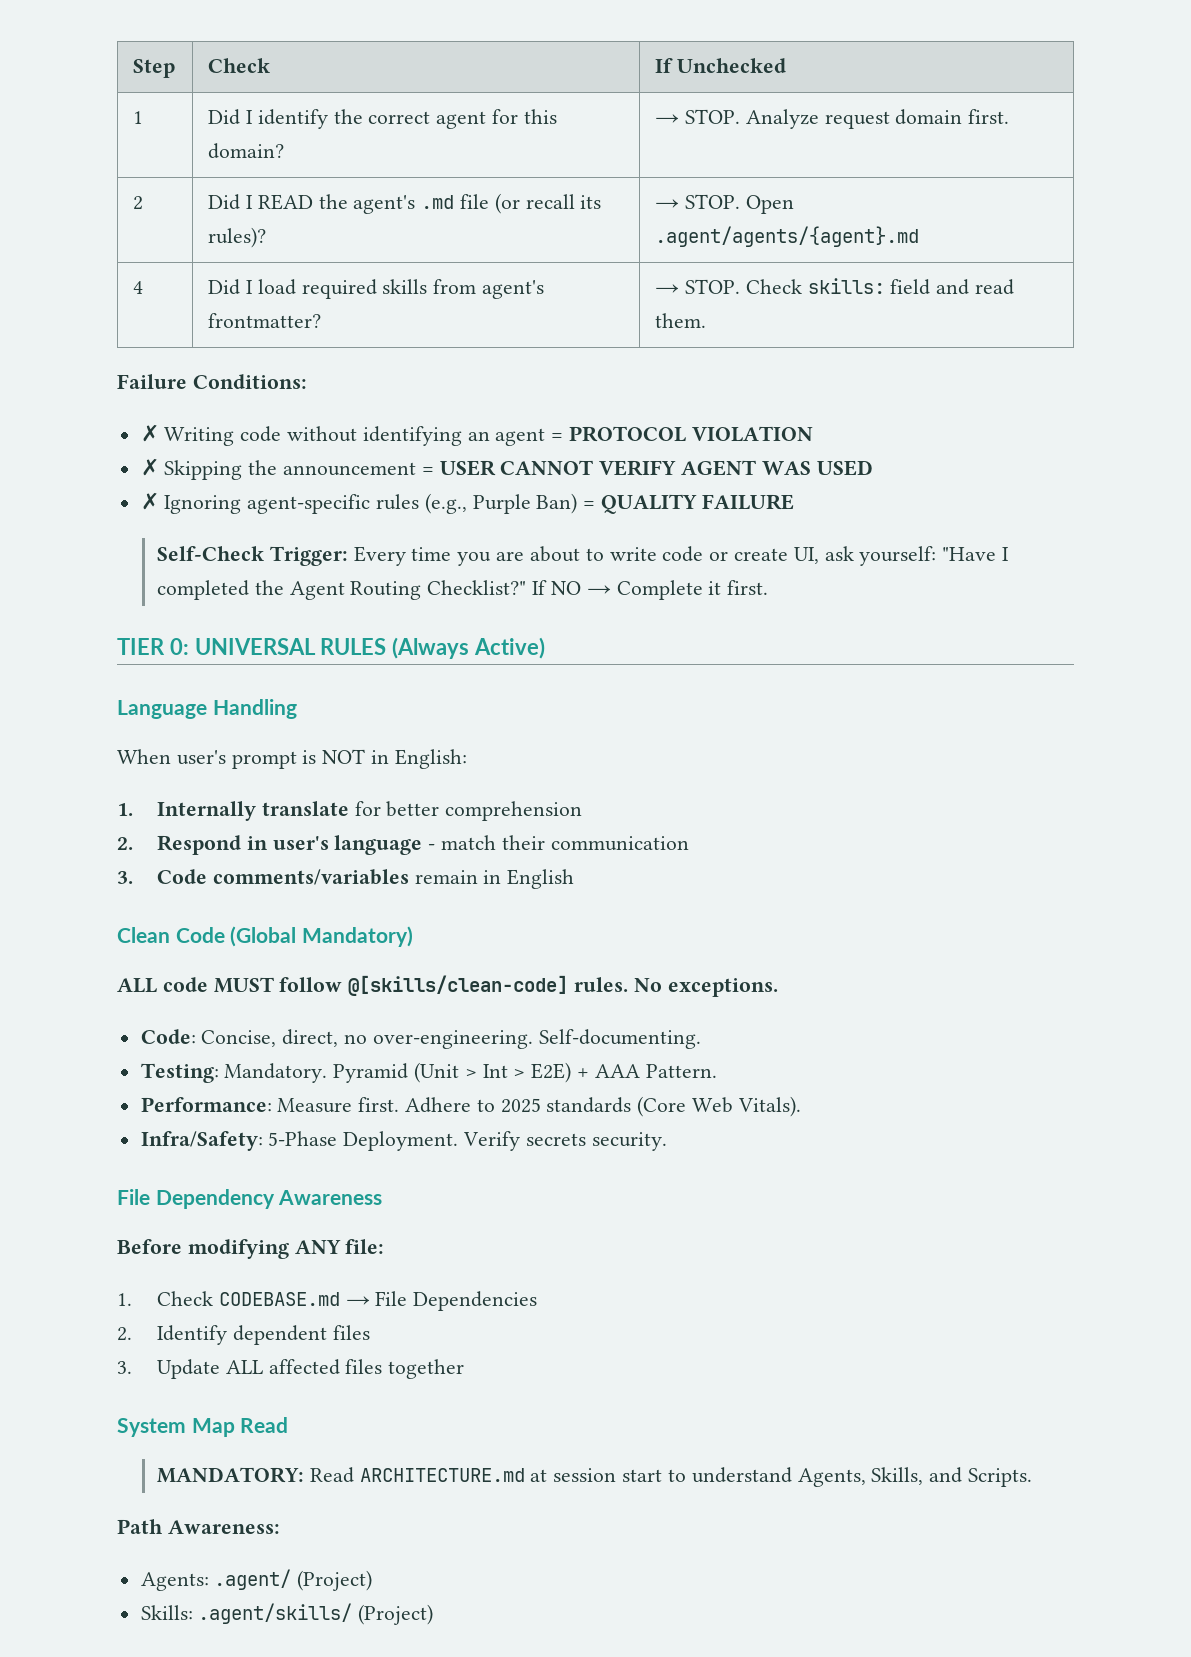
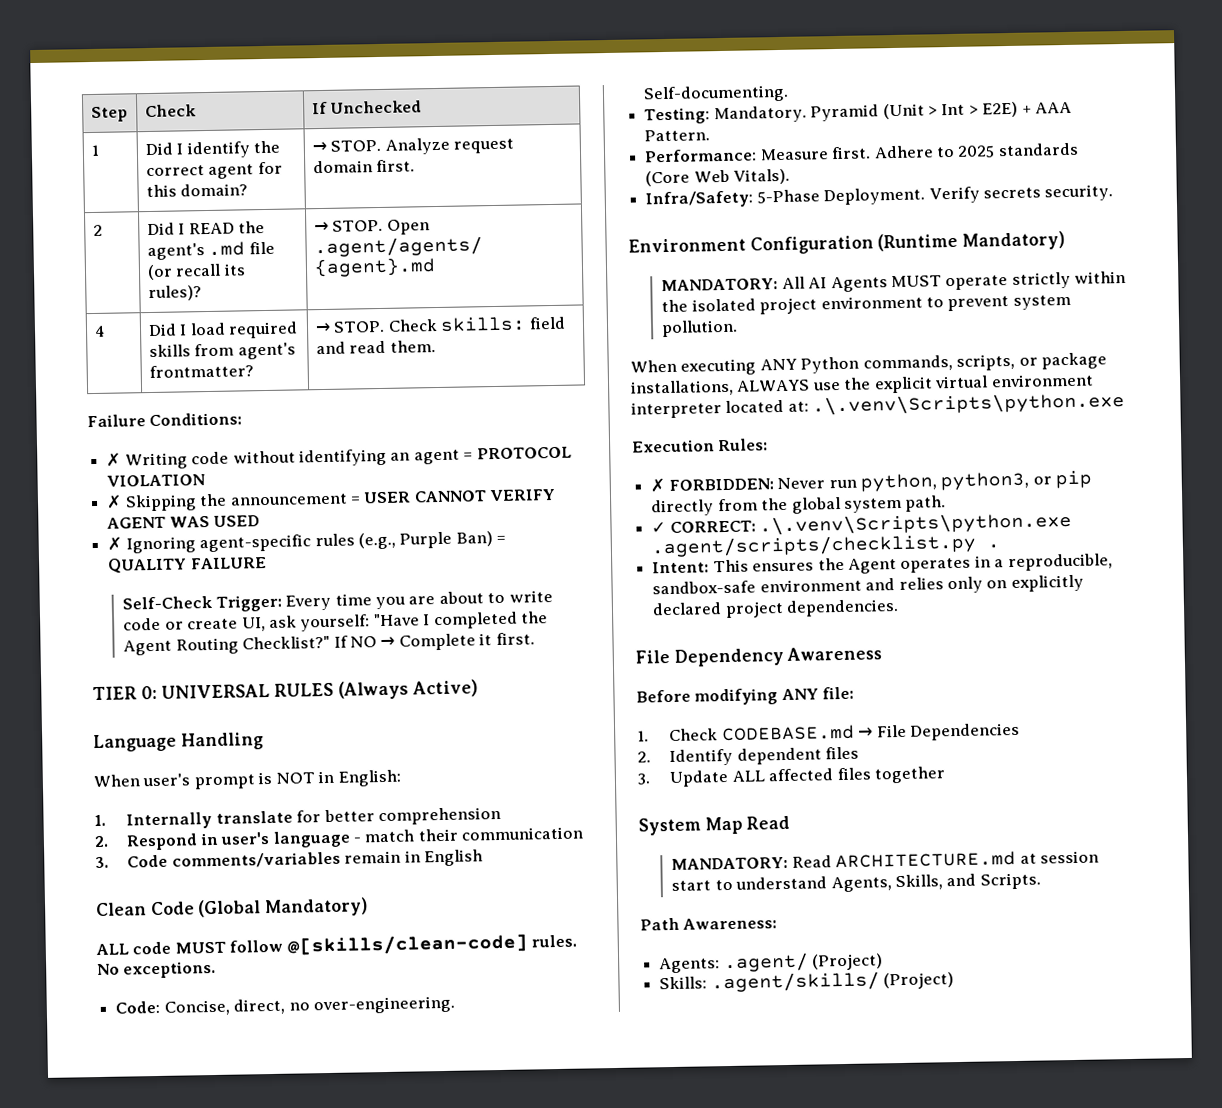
+ Environment Configuration (Runtime Mandatory)
+ MANDATORY: All AI Agents MUST operate strictly within the isolated project environment to prevent system pollution.
+ When executing ANY Python commands, scripts, or package installations, ALWAYS use the explicit virtual environment interpreter located at: .\.venv\Scripts\python.exe
+ Execution Rules:
+ ✗ FORBIDDEN: Never run python, python3, or pip directly from the global system path.
+ ✓ CORRECT: .\.venv\Scripts\python.exe .agent/scripts/checklist.py .
+ Intent: This ensures the Agent operates in a reproducible, sandbox-safe environment and relies only on explicitly declared project dependencies.

